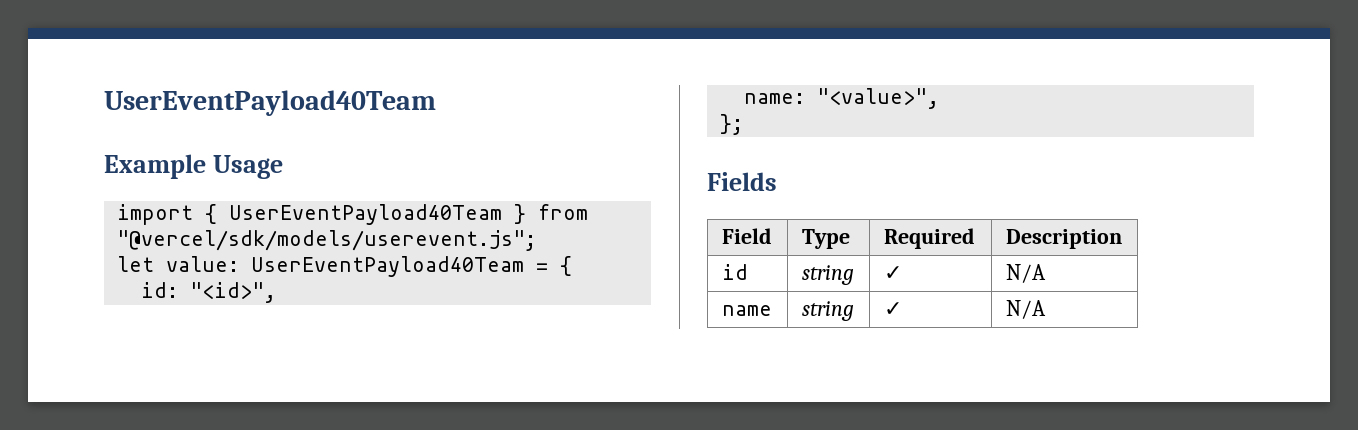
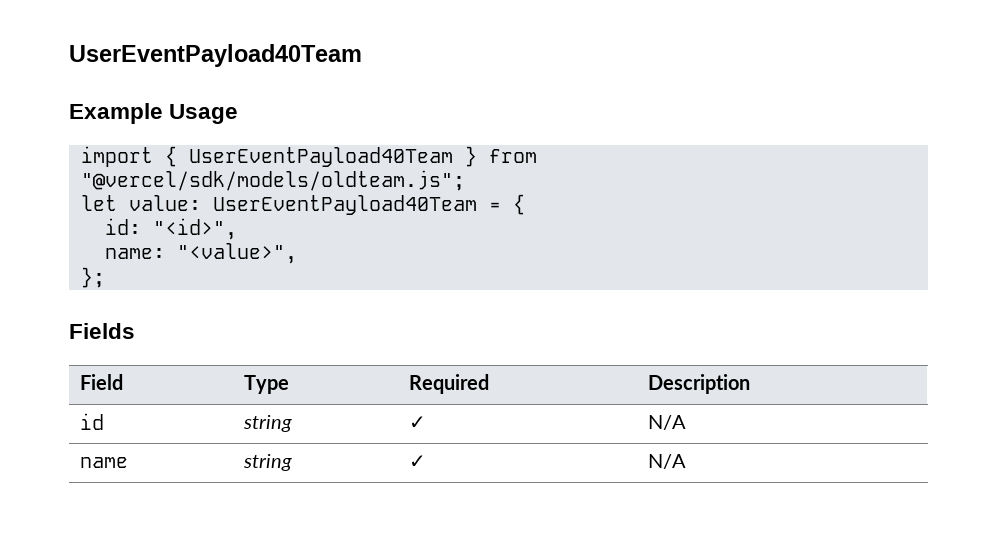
- import { UserEventPayload40Team } from "@vercel/sdk/models/userevent.js";
+ import { UserEventPayload40Team } from "@vercel/sdk/models/oldteam.js";

